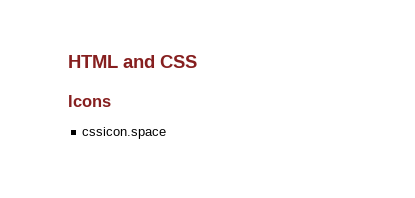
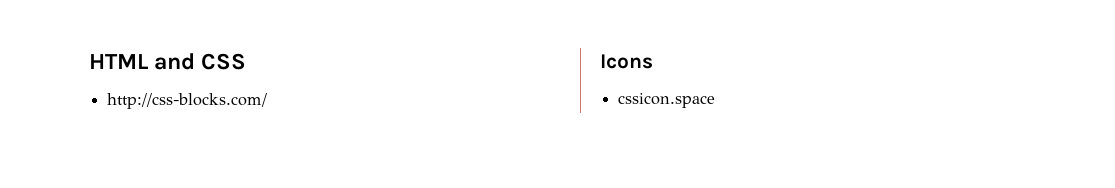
+ http://css-blocks.com/

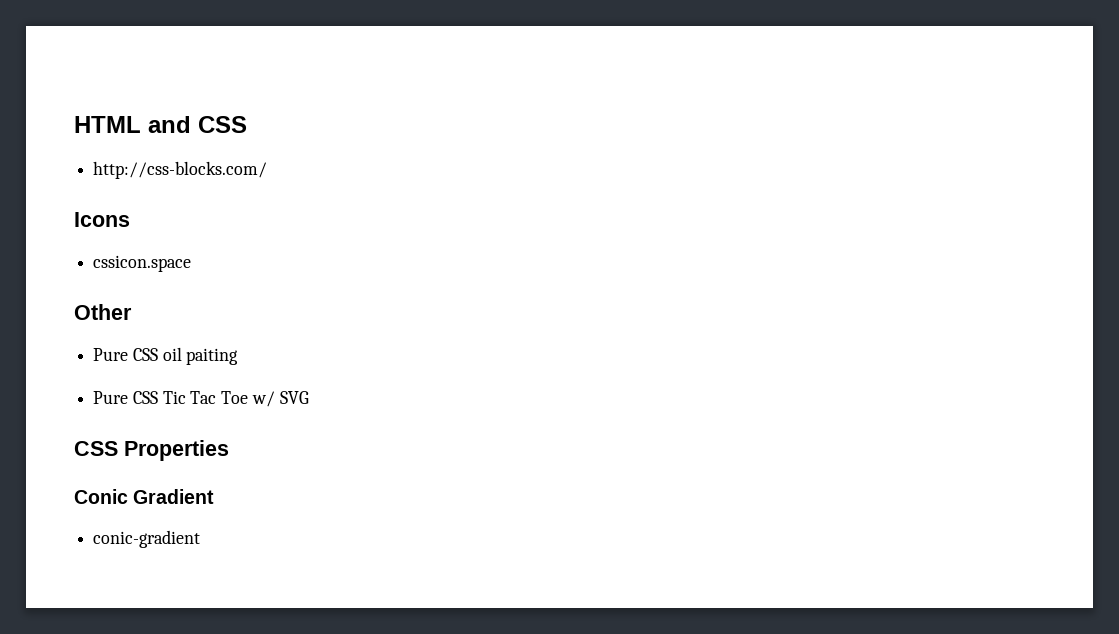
+ Other
+ Pure CSS oil paiting
+ Pure CSS Tic Tac Toe w/ SVG
+ CSS Properties
+ Conic Gradient
+ conic-gradient

